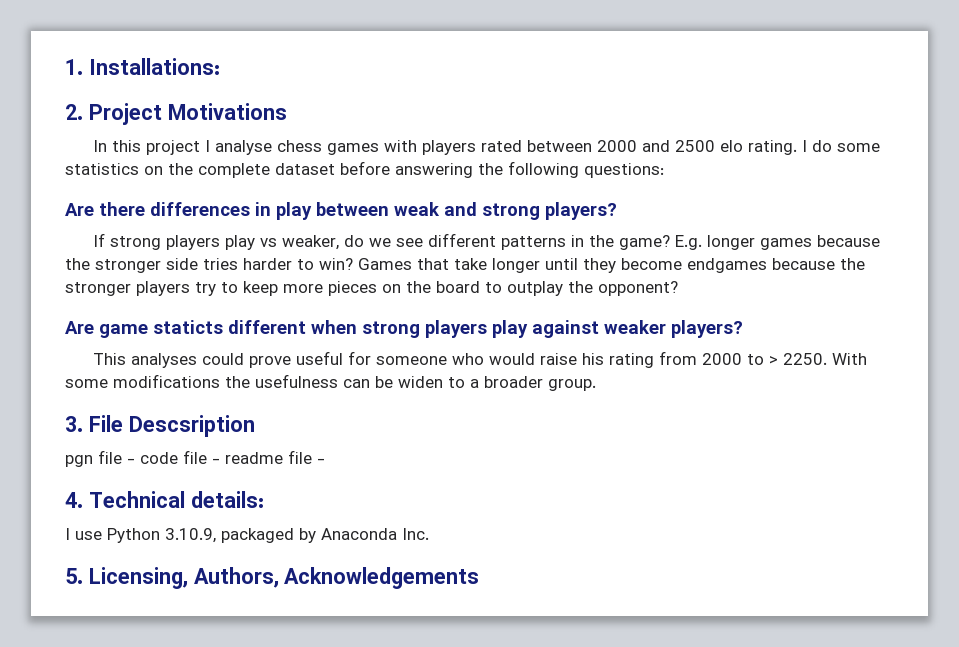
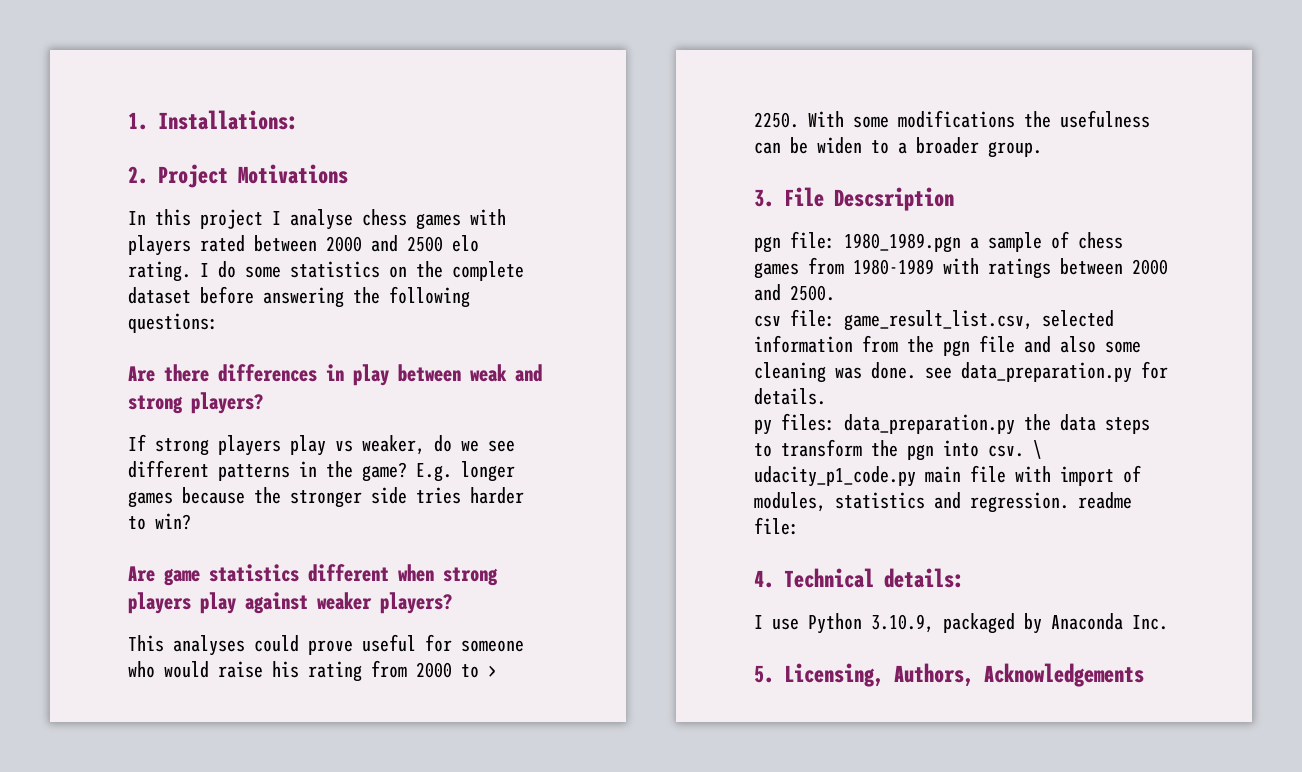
- Games that take longer until they become endgames because the stronger players try to keep more pieces on the board to outplay the opponent?
- Are game staticts different when strong players play against weaker players?
+ Are game statistics different when strong players play against weaker players?
- pgn file - code file - readme file -
+ pgn file: 1980_1989.pgn a sample of chess games from 1980-1989 with ratings between 2000 and 2500.
+ csv file: game_result_list.csv, selected information from the pgn file and also some cleaning was done. see data_preparation.py for details.
+ py files: data_preparation.py the data steps to transform the pgn into csv. \ udacity_p1_code.py main file with import of modules, statistics and regression. readme file:

